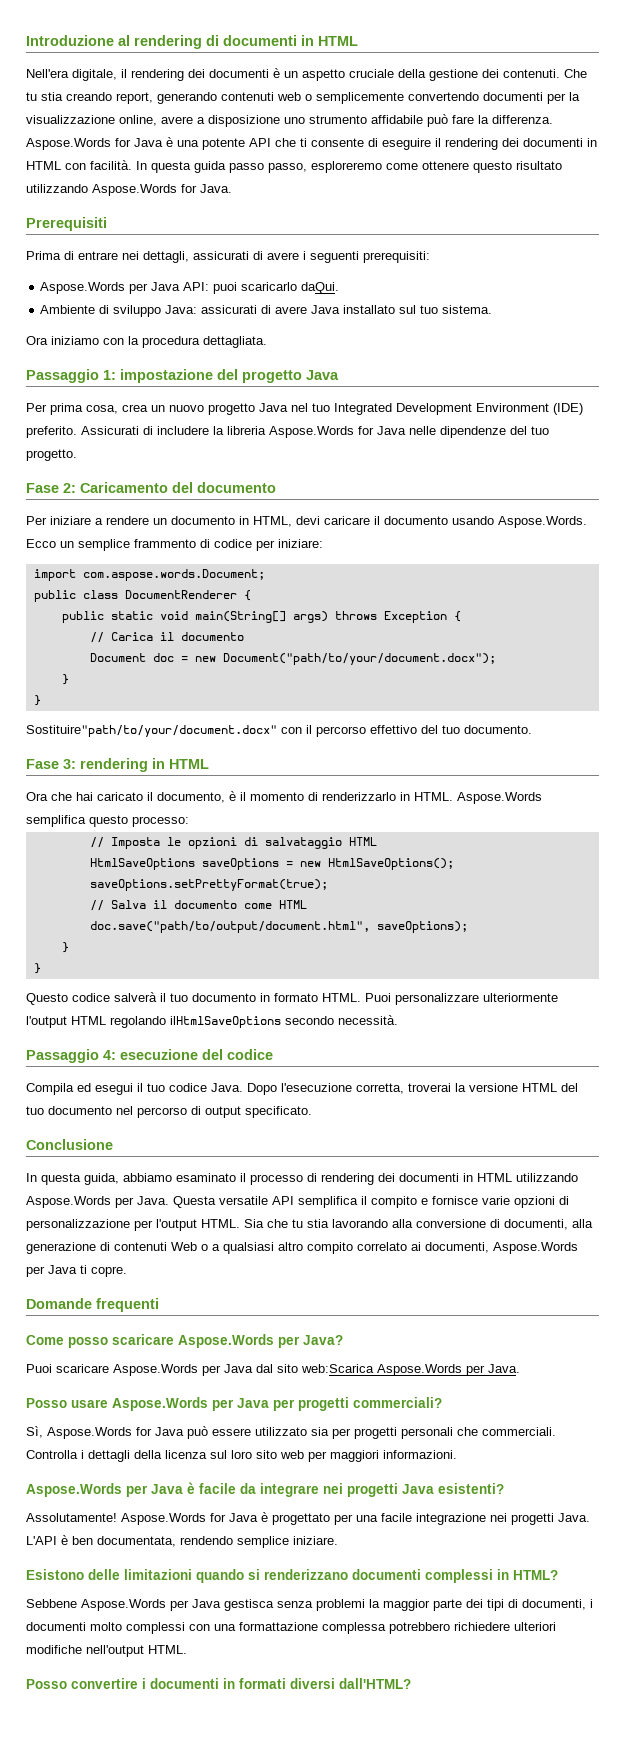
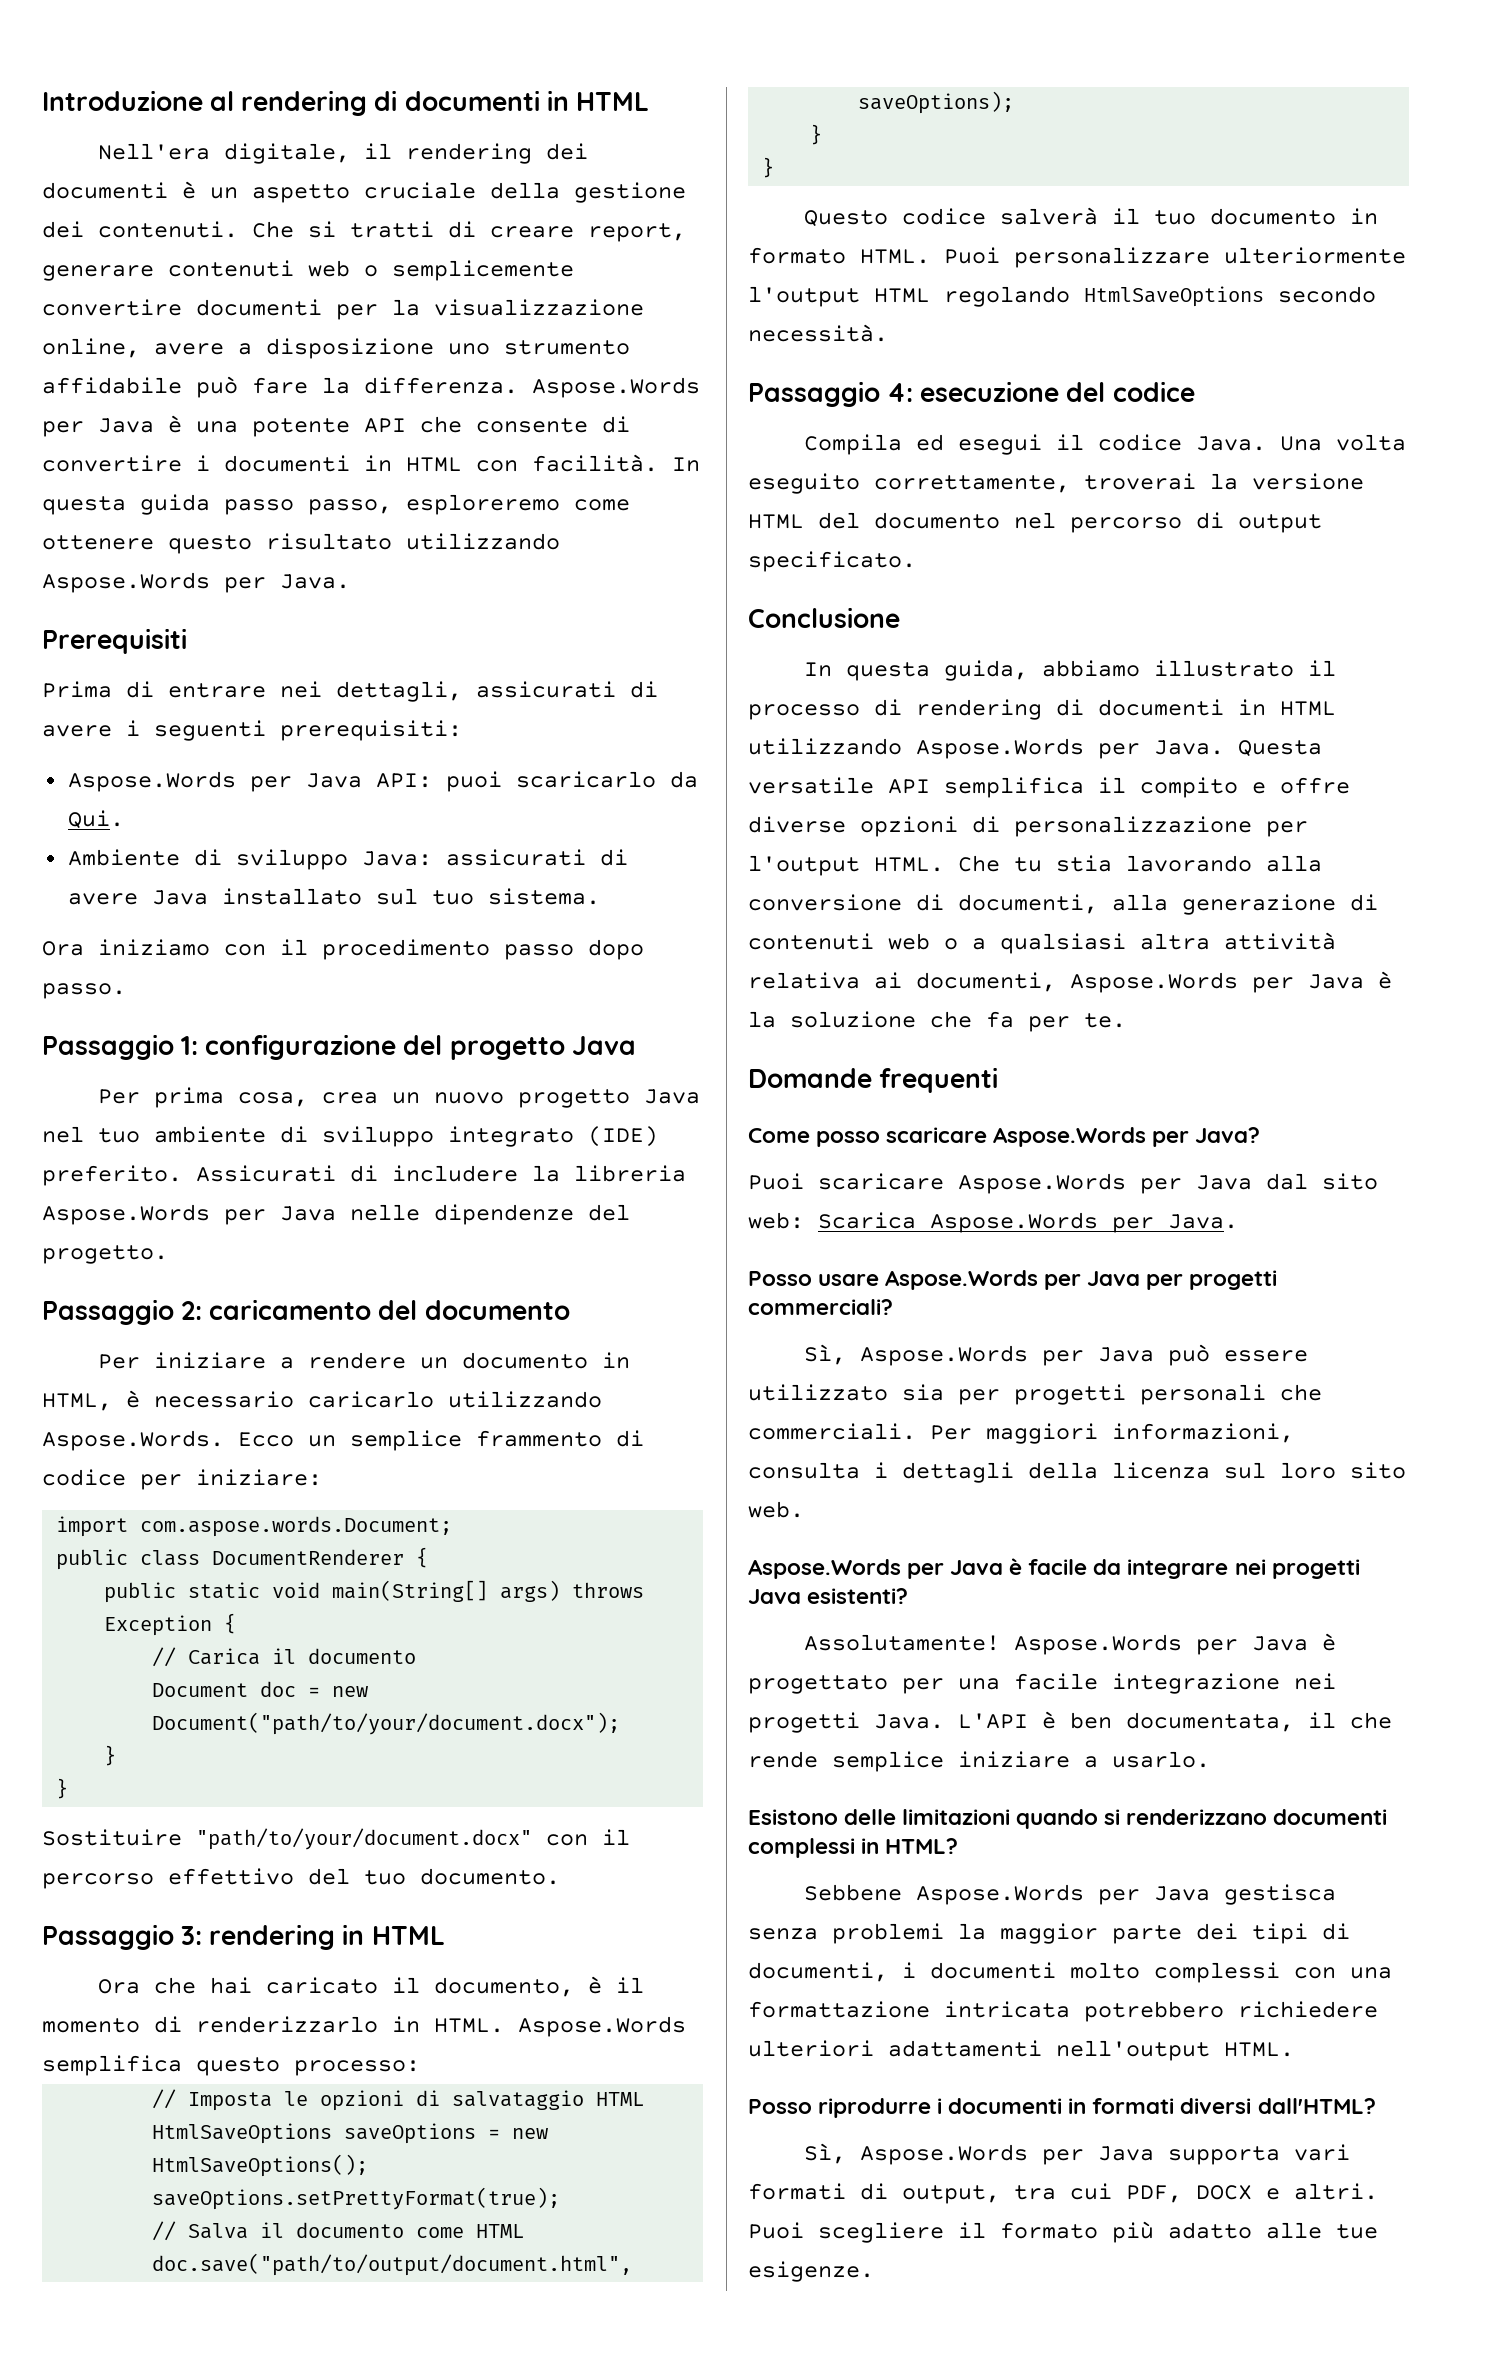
- Che tu stia creando report, generando contenuti web o semplicemente convertendo documenti per la visualizzazione online, avere a disposizione uno strumento affidabile può fare la differenza.
+ Che si tratti di creare report, generare contenuti web o semplicemente convertire documenti per la visualizzazione online, avere a disposizione uno strumento affidabile può fare la differenza.
- Aspose.Words for Java è una potente API che ti consente di eseguire il rendering dei documenti in HTML con facilità.
+ Aspose.Words per Java è una potente API che consente di convertire i documenti in HTML con facilità.
- In questa guida passo passo, esploreremo come ottenere questo risultato utilizzando Aspose.Words for Java.
+ In questa guida passo passo, esploreremo come ottenere questo risultato utilizzando Aspose.Words per Java.
- Aspose.Words per Java API: puoi scaricarlo daQui.
+ Aspose.Words per Java API: puoi scaricarlo da Qui.
- Ora iniziamo con la procedura dettagliata.
+ Ora iniziamo con il procedimento passo dopo passo.
- Passaggio 1: impostazione del progetto Java
+ Passaggio 1: configurazione del progetto Java
- Per prima cosa, crea un nuovo progetto Java nel tuo Integrated Development Environment (IDE) preferito.
+ Per prima cosa, crea un nuovo progetto Java nel tuo ambiente di sviluppo integrato (IDE) preferito.
- Assicurati di includere la libreria Aspose.Words for Java nelle dipendenze del tuo progetto.
+ Assicurati di includere la libreria Aspose.Words per Java nelle dipendenze del progetto.
- Fase 2: Caricamento del documento
+ Passaggio 2: caricamento del documento
- Per iniziare a rendere un documento in HTML, devi caricare il documento usando Aspose.Words. Ecco un semplice frammento di codice per iniziare:
+ Per iniziare a rendere un documento in HTML, è necessario caricarlo utilizzando Aspose.Words. Ecco un semplice frammento di codice per iniziare:
- Sostituire"path/to/your/document.docx" con il percorso effettivo del tuo documento.
+ Sostituire "path/to/your/document.docx" con il percorso effettivo del tuo documento.
- Fase 3: rendering in HTML
+ Passaggio 3: rendering in HTML
- Puoi personalizzare ulteriormente l'output HTML regolando ilHtmlSaveOptions secondo necessità.
+ Puoi personalizzare ulteriormente l'output HTML regolando HtmlSaveOptions secondo necessità.
- Compila ed esegui il tuo codice Java.
+ Compila ed esegui il codice Java.
- Dopo l'esecuzione corretta, troverai la versione HTML del tuo documento nel percorso di output specificato.
+ Una volta eseguito correttamente, troverai la versione HTML del documento nel percorso di output specificato.
- In questa guida, abbiamo esaminato il processo di rendering dei documenti in HTML utilizzando Aspose.Words per Java.
+ In questa guida, abbiamo illustrato il processo di rendering di documenti in HTML utilizzando Aspose.Words per Java.
- Questa versatile API semplifica il compito e fornisce varie opzioni di personalizzazione per l'output HTML.
+ Questa versatile API semplifica il compito e offre diverse opzioni di personalizzazione per l'output HTML.
- Sia che tu stia lavorando alla conversione di documenti, alla generazione di contenuti Web o a qualsiasi altro compito correlato ai documenti, Aspose.Words per Java ti copre.
+ Che tu stia lavorando alla conversione di documenti, alla generazione di contenuti web o a qualsiasi altra attività relativa ai documenti, Aspose.Words per Java è la soluzione che fa per te.
- Puoi scaricare Aspose.Words per Java dal sito web:Scarica Aspose.Words per Java.
+ Puoi scaricare Aspose.Words per Java dal sito web: Scarica Aspose.Words per Java.
- Sì, Aspose.Words for Java può essere utilizzato sia per progetti personali che commerciali.
+ Sì, Aspose.Words per Java può essere utilizzato sia per progetti personali che commerciali.
- Controlla i dettagli della licenza sul loro sito web per maggiori informazioni.
+ Per maggiori informazioni, consulta i dettagli della licenza sul loro sito web.
- Aspose.Words for Java è progettato per una facile integrazione nei progetti Java.
+ Aspose.Words per Java è progettato per una facile integrazione nei progetti Java.
- L'API è ben documentata, rendendo semplice iniziare.
+ L'API è ben documentata, il che rende semplice iniziare a usarlo.
- Sebbene Aspose.Words per Java gestisca senza problemi la maggior parte dei tipi di documenti, i documenti molto complessi con una formattazione complessa potrebbero richiedere ulteriori modifiche nell'output HTML.
+ Sebbene Aspose.Words per Java gestisca senza problemi la maggior parte dei tipi di documenti, i documenti molto complessi con una formattazione intricata potrebbero richiedere ulteriori adattamenti nell'output HTML.
- Posso convertire i documenti in formati diversi dall'HTML?
+ Posso riprodurre i documenti in formati diversi dall'HTML?
+ Sì, Aspose.Words per Java supporta vari formati di output, tra cui PDF, DOCX e altri. Puoi scegliere il formato più adatto alle tue esigenze.

